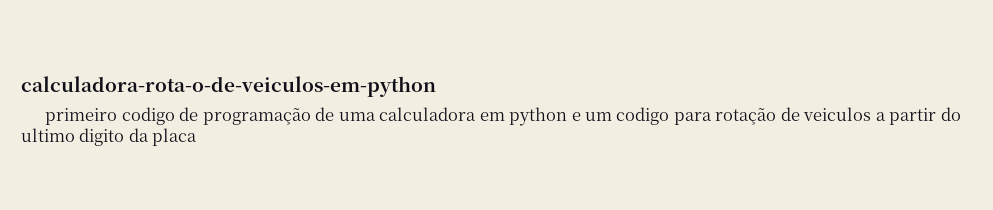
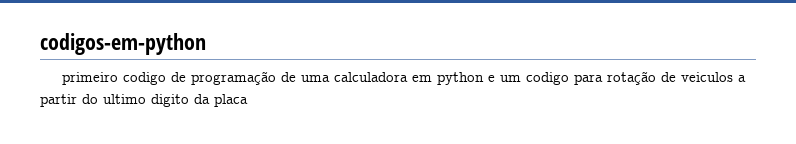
- calculadora-rota-o-de-veiculos-em-python
+ codigos-em-python

